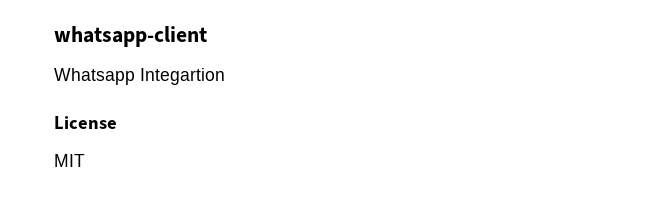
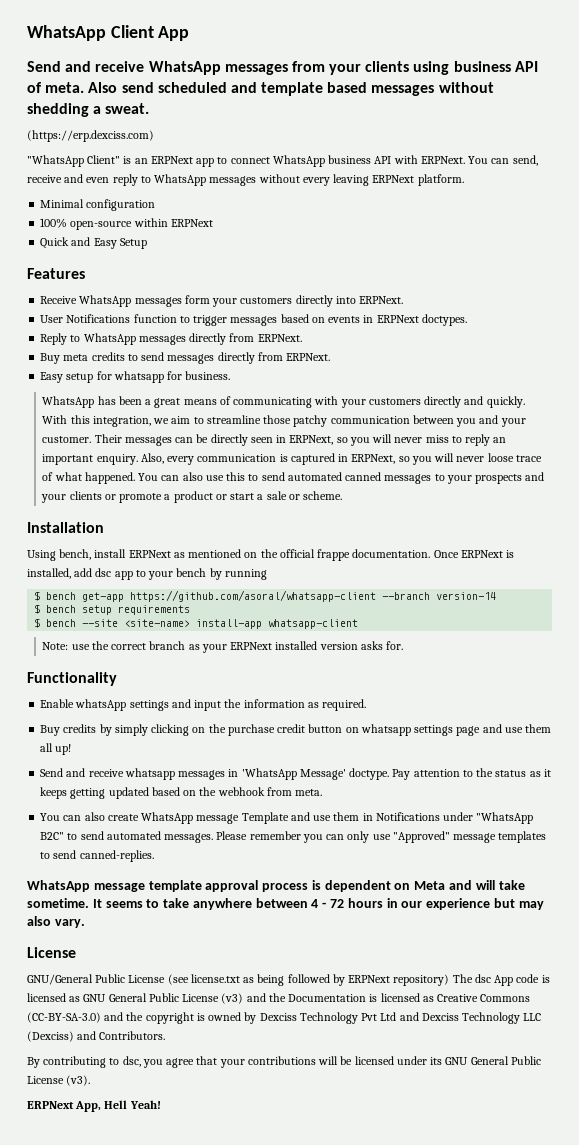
- whatsapp-client
- Whatsapp Integartion
+ WhatsApp Client App
+ Send and receive WhatsApp messages from your clients using business API of meta. Also send scheduled and template based messages without shedding a sweat.
+ (https://erp.dexciss.com)
+ "WhatsApp Client" is an ERPNext app to connect WhatsApp business API with ERPNext. You can send, receive and even reply to WhatsApp messages without every leaving ERPNext platform.
+ Minimal configuration
+ 100% open-source within ERPNext
+ Quick and Easy Setup
+ Features
+ Receive WhatsApp messages form your customers directly into ERPNext.
+ User Notifications function to trigger messages based on events in ERPNext doctypes.
+ Reply to WhatsApp messages directly from ERPNext.
+ Buy meta credits to send messages directly from ERPNext.
+ Easy setup for whatsapp for business.
+ WhatsApp has been a great means of communicating with your customers directly and quickly. With this integration, we aim to streamline those patchy communication between you and your customer. Their messages can be directly seen in ERPNext, so you will never miss to reply an important enquiry. Also, every communication is captured in ERPNext, so you will never loose trace of what happened. You can also use this to send automated canned messages to your prospects and your clients or promote a product or start a sale or scheme.
+ Installation
+ Using bench, install ERPNext as mentioned on the official frappe documentation. Once ERPNext is installed, add dsc app to your bench by running
+ $ bench get-app https://github.com/asoral/whatsapp-client --branch version-14
+ $ bench setup requirements
+ $ bench --site <site-name> install-app whatsapp-client
+ Note: use the correct branch as your ERPNext installed version asks for.
+ Functionality
+ Enable whatsApp settings and input the information as required.
+ Buy credits by simply clicking on the purchase credit button on whatsapp settings page and use them all up!
+ Send and receive whatsapp messages in 'WhatsApp Message' doctype. Pay attention to the status as it keeps getting updated based on the webhook from meta.
+ You can also create WhatsApp message Template and use them in Notifications under "WhatsApp B2C" to send automated messages. Please remember you can only use "Approved" message templates to send canned-replies.
+ WhatsApp message template approval process is dependent on Meta and will take sometime. It seems to take anywhere between 4 - 72 hours in our experience but may also vary.
  License
- MIT
+ GNU/General Public License (see license.txt as being followed by ERPNext repository) The dsc App code is licensed as GNU General Public License (v3) and the Documentation is licensed as Creative Commons (CC-BY-SA-3.0) and the copyright is owned by Dexciss Technology Pvt Ltd and Dexciss Technology LLC (Dexciss) and Contributors.
+ By contributing to dsc, you agree that your contributions will be licensed under its GNU General Public License (v3).
+ ERPNext App, Hell Yeah!

